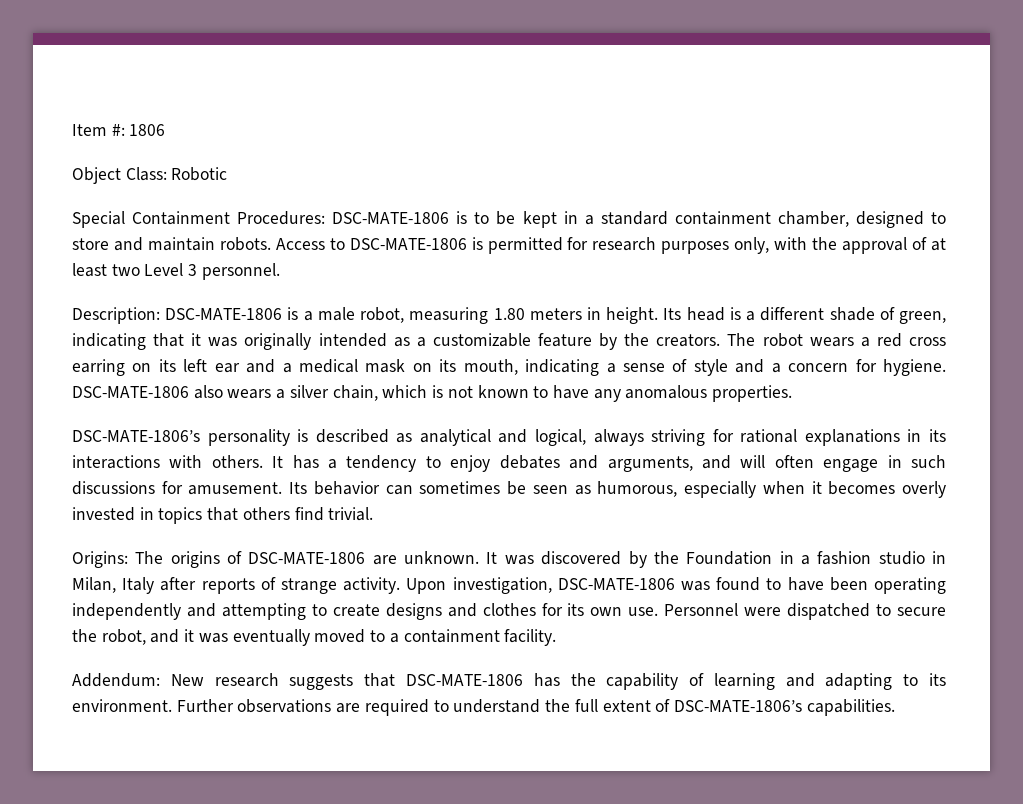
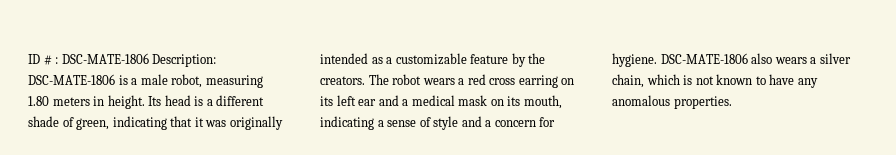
- Item #: 1806
- Object Class: Robotic
- Special Containment Procedures: DSC-MATE-1806 is to be kept in a standard containment chamber, designed to store and maintain robots. Access to DSC-MATE-1806 is permitted for research purposes only, with the approval of at least two Level 3 personnel.
- Description: DSC-MATE-1806 is a male robot, measuring 1.80 meters in height.
+ ID # : DSC-MATE-1806 Description: DSC-MATE-1806 is a male robot, measuring 1.80 meters in height.
- DSC-MATE-1806’s personality is described as analytical and logical, always striving for rational explanations in its interactions with others. It has a tendency to enjoy debates and arguments, and will often engage in such discussions for amusement. Its behavior can sometimes be seen as humorous, especially when it becomes overly invested in topics that others find trivial.
- Origins: The origins of DSC-MATE-1806 are unknown. It was discovered by the Foundation in a fashion studio in Milan, Italy after reports of strange activity. Upon investigation, DSC-MATE-1806 was found to have been operating independently and attempting to create designs and clothes for its own use. Personnel were dispatched to secure the robot, and it was eventually moved to a containment facility.
- Addendum: New research suggests that DSC-MATE-1806 has the capability of learning and adapting to its environment. Further observations are required to understand the full extent of DSC-MATE-1806’s capabilities.

